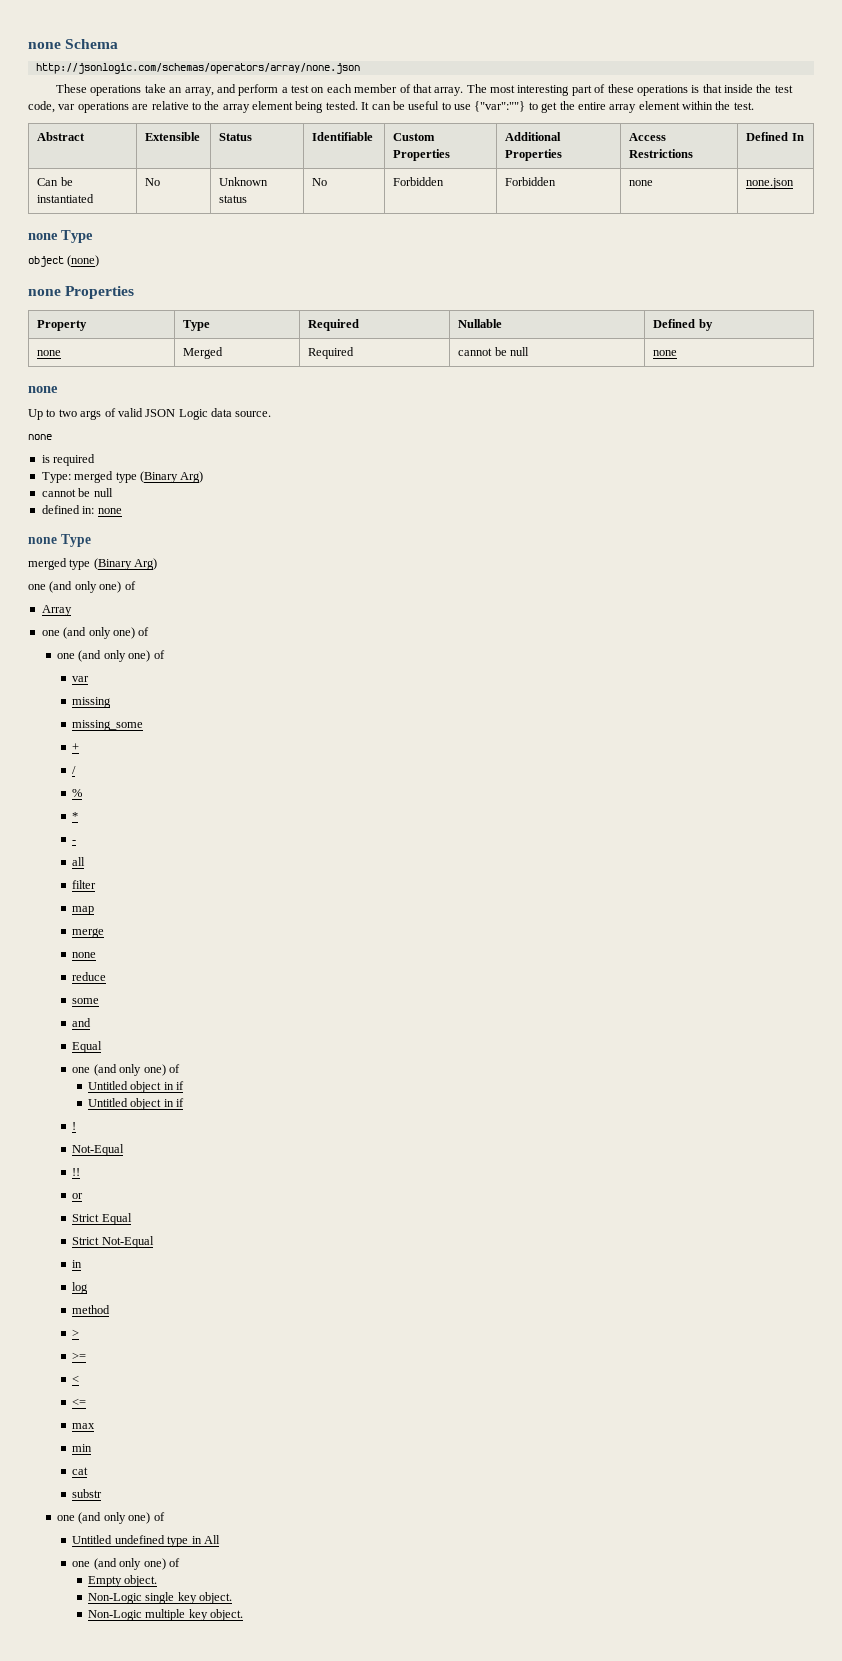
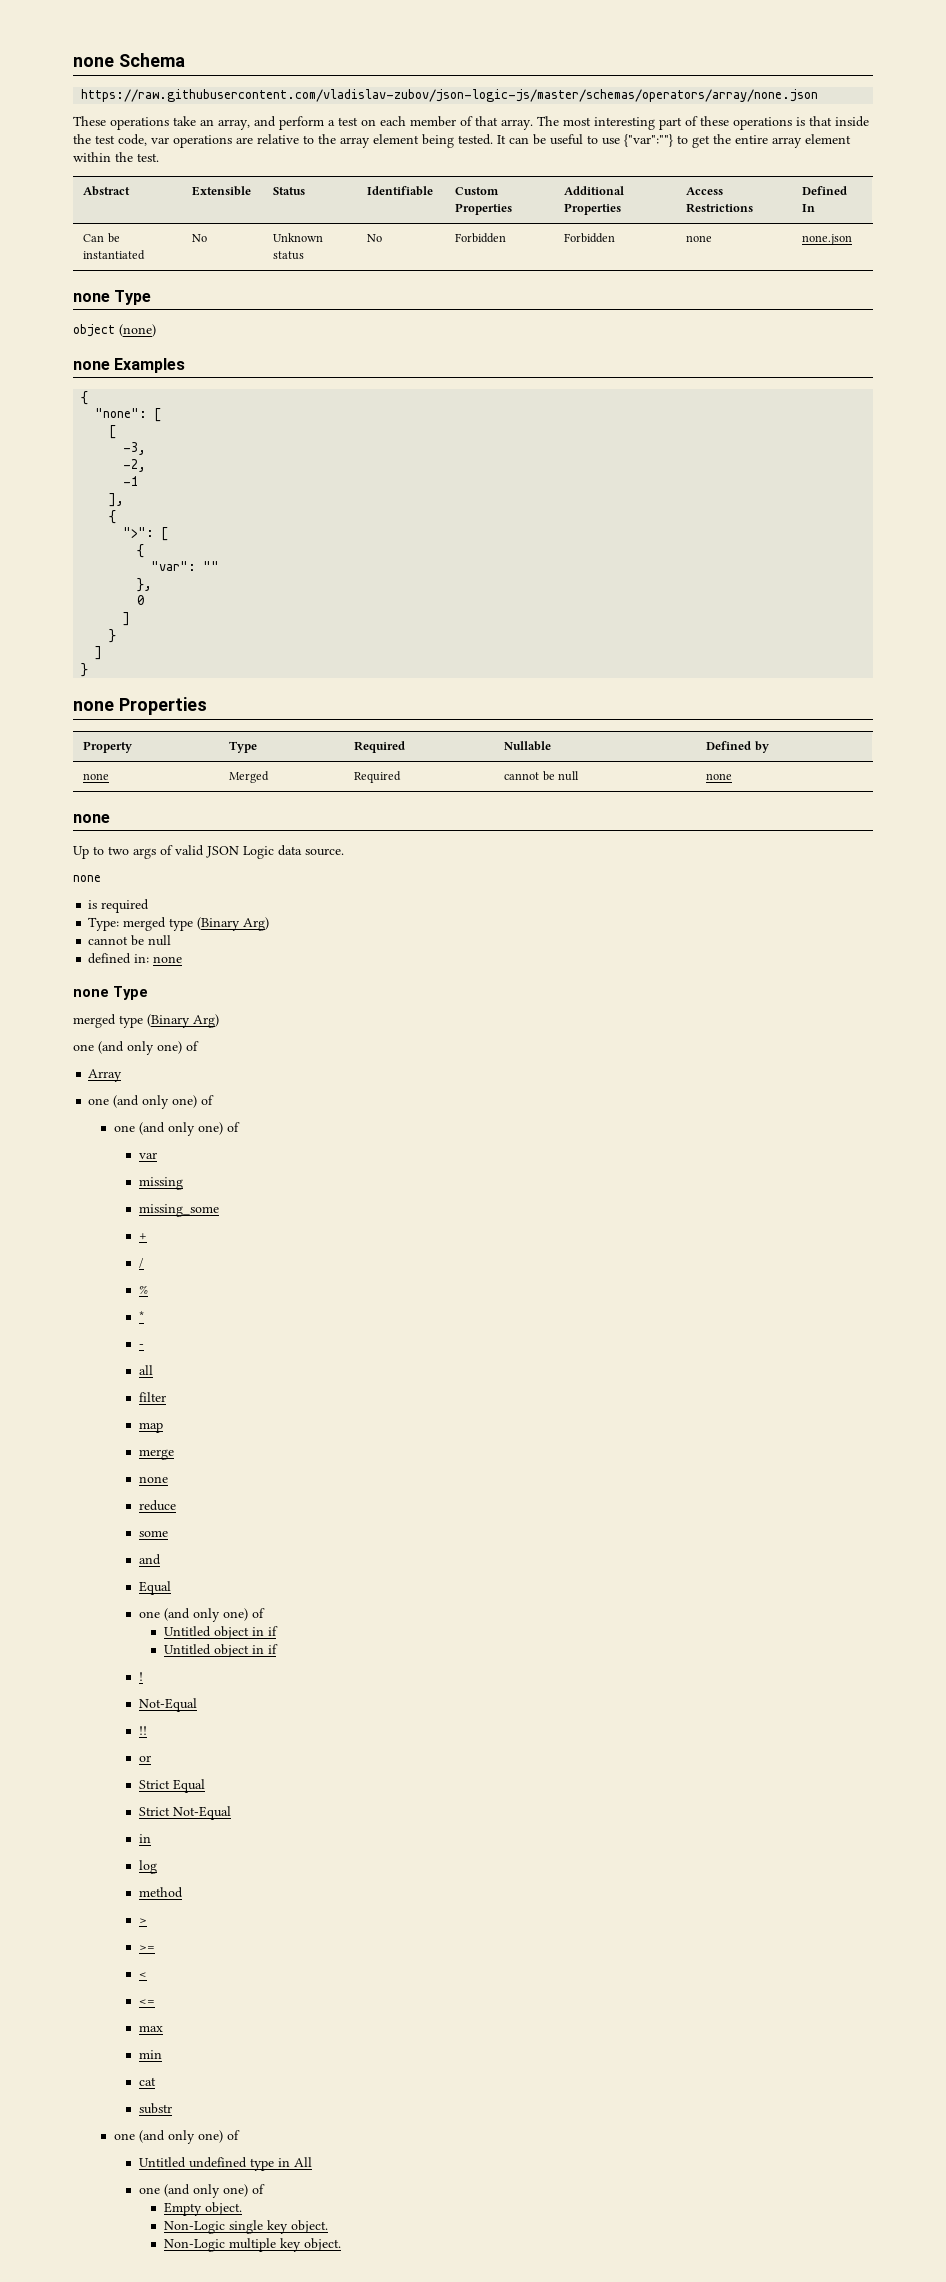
- http://jsonlogic.com/schemas/operators/array/none.json
+ https://raw.githubusercontent.com/vladislav-zubov/json-logic-js/master/schemas/operators/array/none.json
+ none Examples
+ {
+ "none": [
+ [
+ -3,
+ -2,
+ -1
+ ],
+ {
+ ">": [
+ {
+ "var": ""
+ },
+ 0
+ ]
+ }
+ ]
+ }

